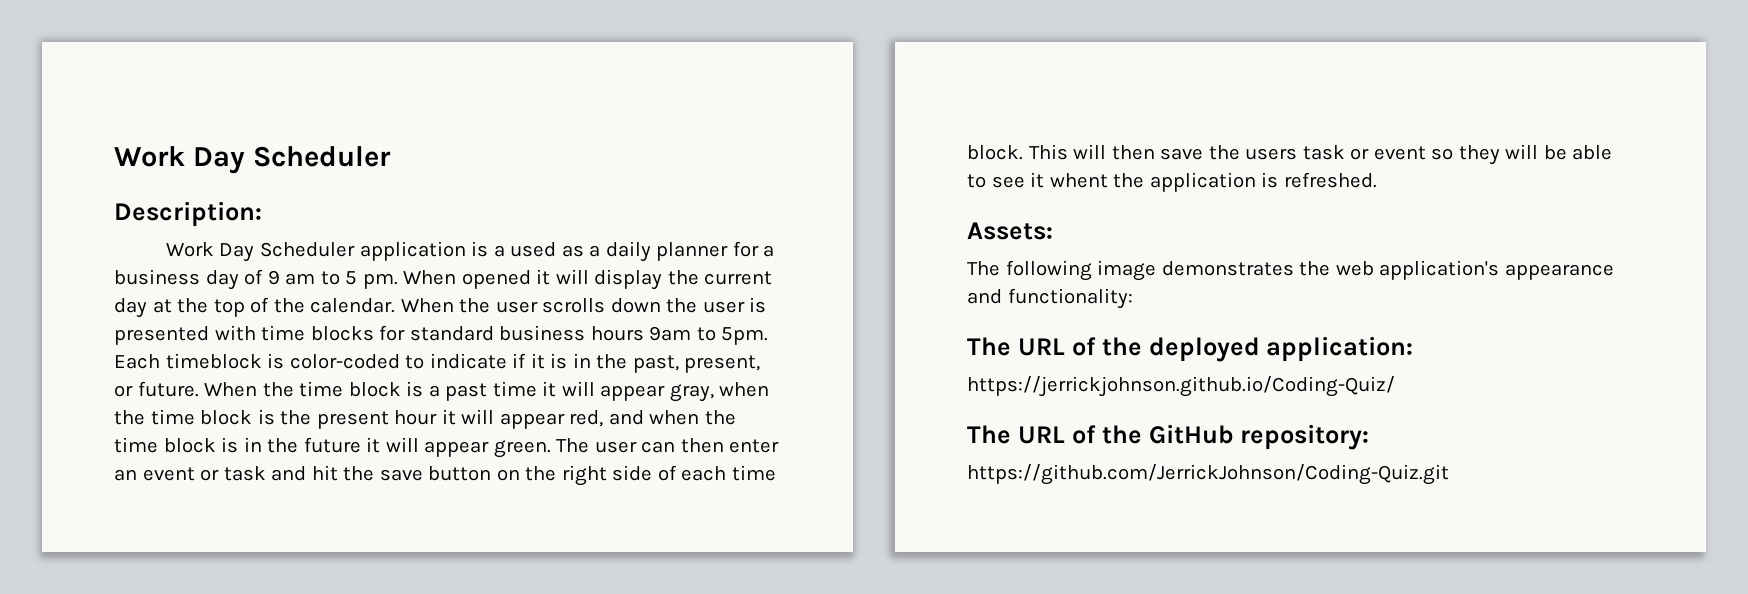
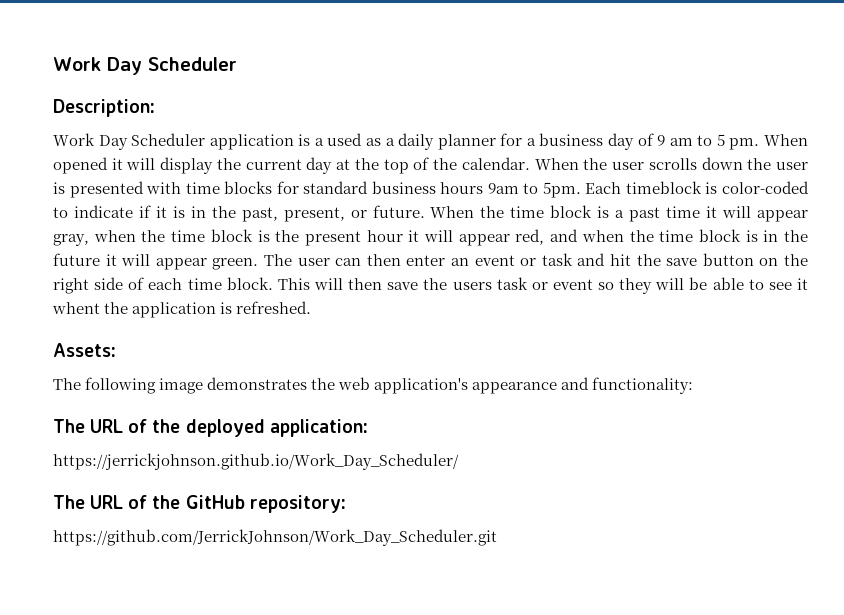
- https://jerrickjohnson.github.io/Coding-Quiz/
+ https://jerrickjohnson.github.io/Work_Day_Scheduler/
- https://github.com/JerrickJohnson/Coding-Quiz.git
+ https://github.com/JerrickJohnson/Work_Day_Scheduler.git

